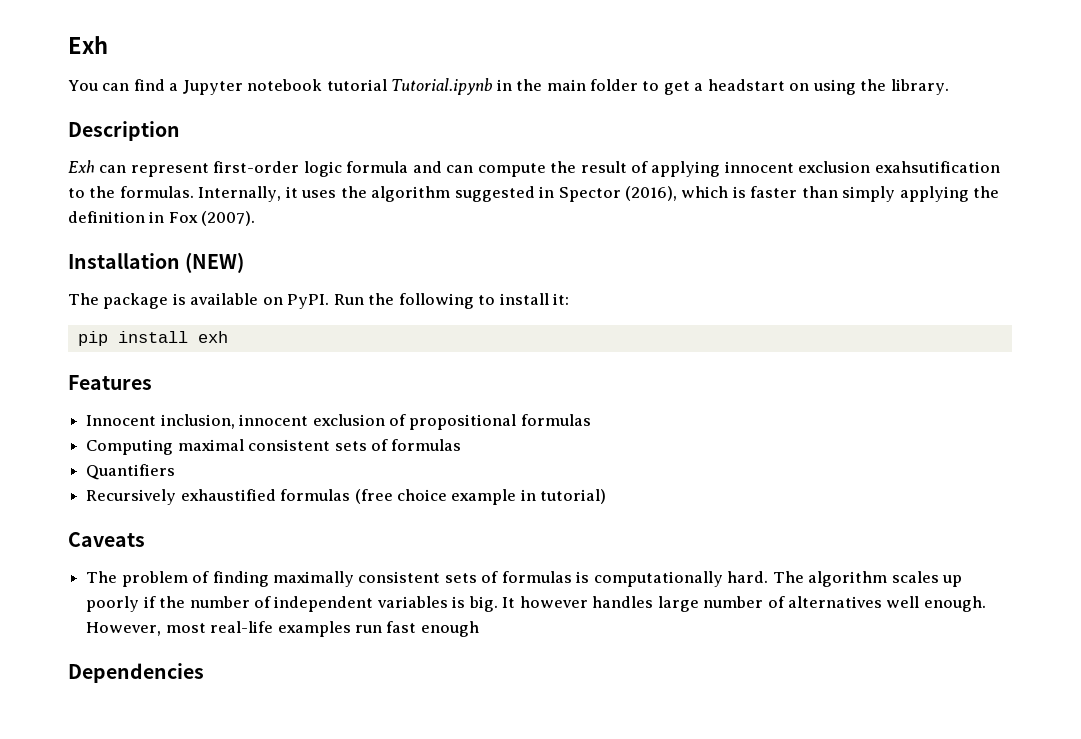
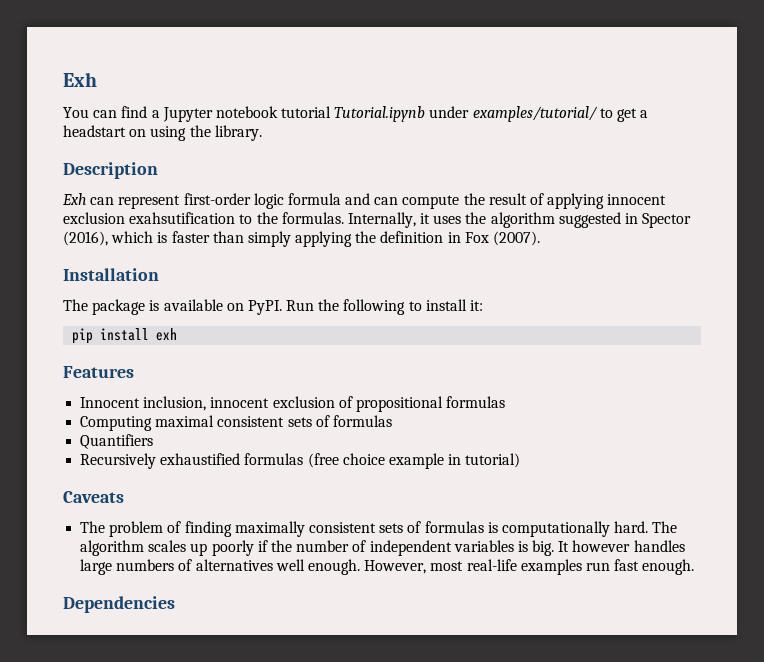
- You can find a Jupyter notebook tutorial Tutorial.ipynb in the main folder to get a headstart on using the library.
+ You can find a Jupyter notebook tutorial Tutorial.ipynb under examples/tutorial/ to get a headstart on using the library.
- Installation (NEW)
+ Installation
- It however handles large number of alternatives well enough.
+ It however handles large numbers of alternatives well enough.
- However, most real-life examples run fast enough
+ However, most real-life examples run fast enough.

